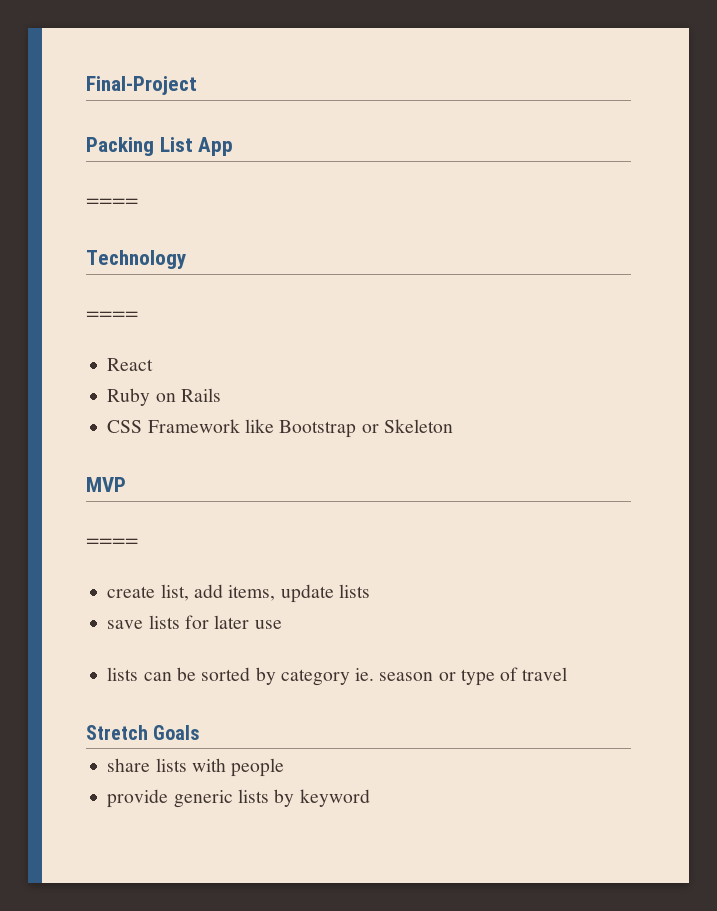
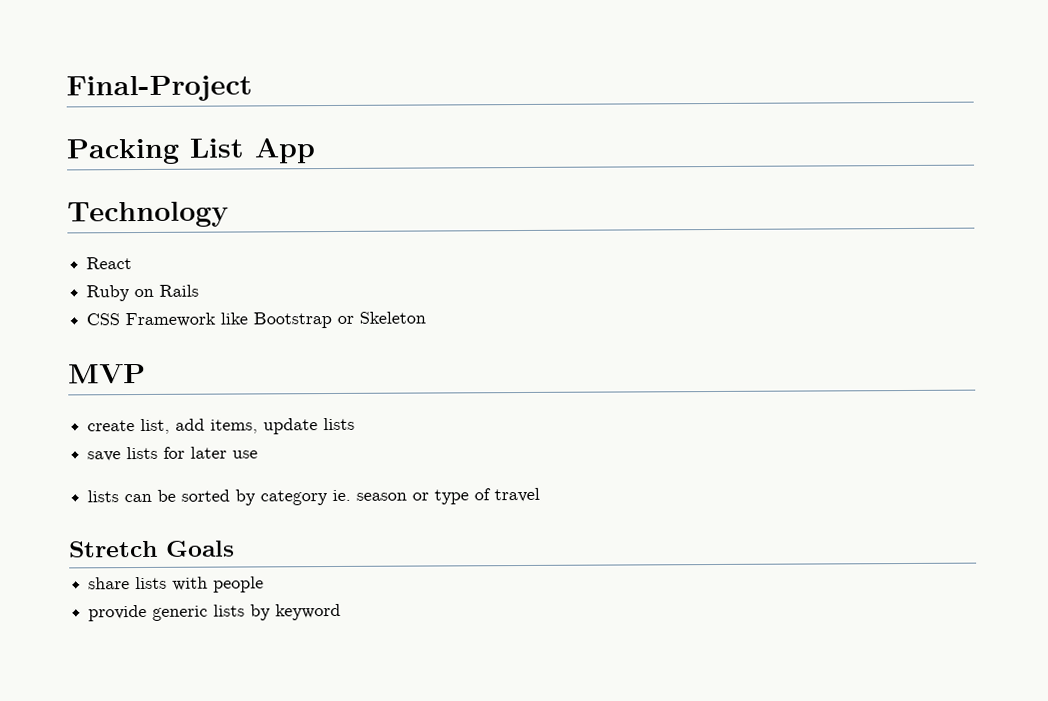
  Packing List App
- ====
  Technology
- ====
  MVP
- ====

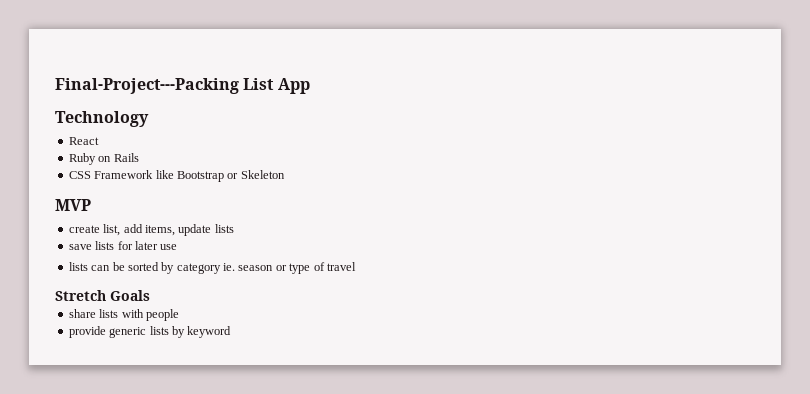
- Final-Project
- Packing List App
+ Final-Project---Packing List App

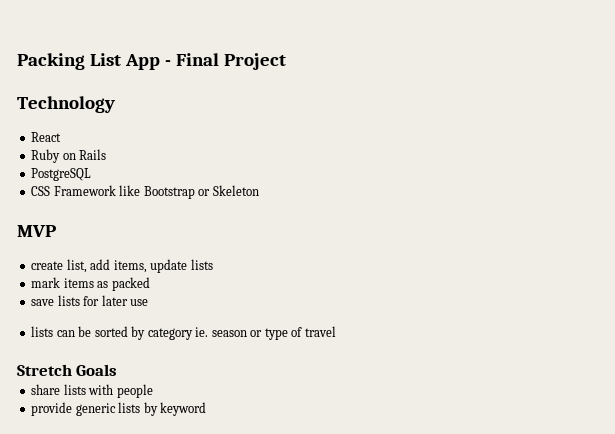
- Final-Project---Packing List App
+ Packing List App - Final Project
+ PostgreSQL
+ mark items as packed

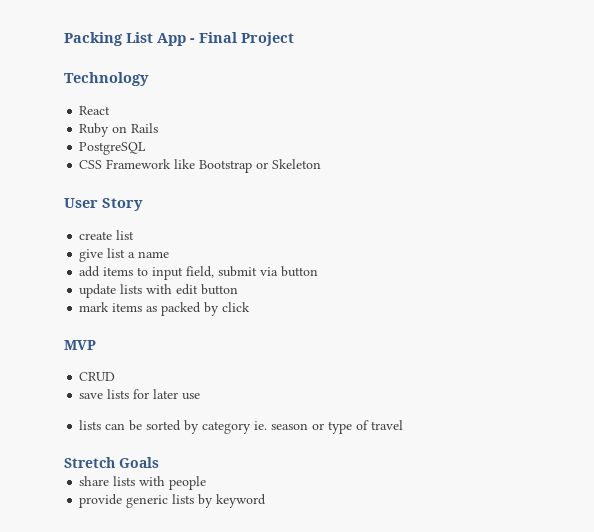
- MVP
+ User Story
- create list, add items, update lists
+ create list
+ give list a name
+ add items to input field, submit via button
+ update lists with edit button
- mark items as packed
+ mark items as packed by click
+ MVP
+ CRUD

